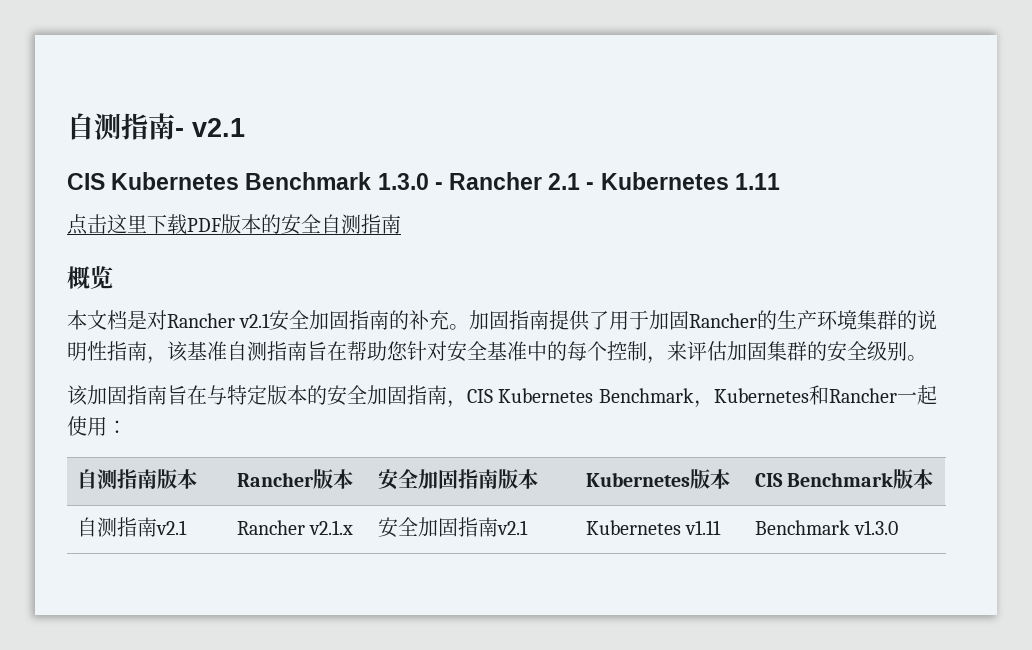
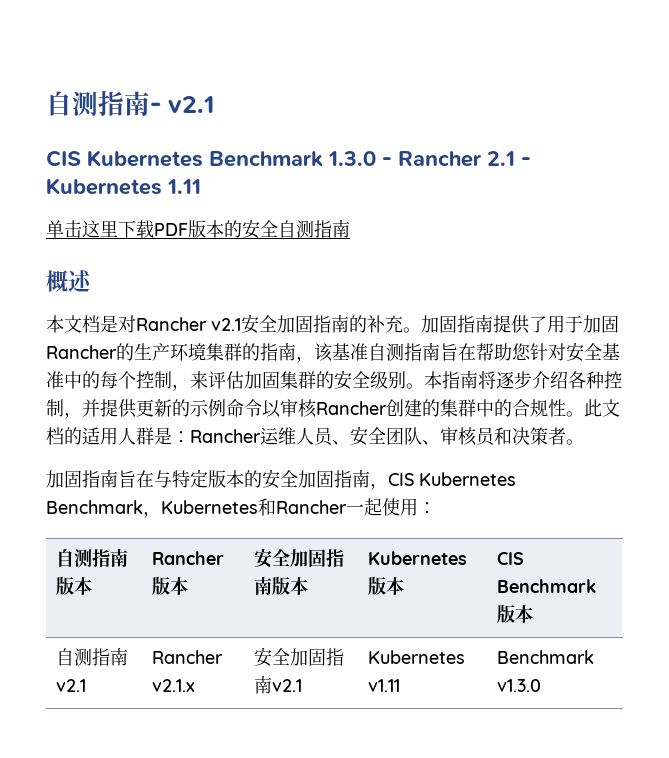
- 点击这里下载PDF版本的安全自测指南
+ 单击这里下载PDF版本的安全自测指南
- 概览
+ 概述
- 加固指南提供了用于加固Rancher的生产环境集群的说明性指南，该基准自测指南旨在帮助您针对安全基准中的每个控制，来评估加固集群的安全级别。
- 该加固指南旨在与特定版本的安全加固指南，CIS Kubernetes Benchmark，Kubernetes和Rancher一起使用：
+ 加固指南提供了用于加固Rancher的生产环境集群的指南，该基准自测指南旨在帮助您针对安全基准中的每个控制，来评估加固集群的安全级别。本指南将逐步介绍各种控制，并提供更新的示例命令以审核Rancher创建的集群中的合规性。此文档的适用人群是：Rancher运维人员、安全团队、审核员和决策者。
+ 加固指南旨在与特定版本的安全加固指南，CIS Kubernetes Benchmark，Kubernetes和Rancher一起使用：

